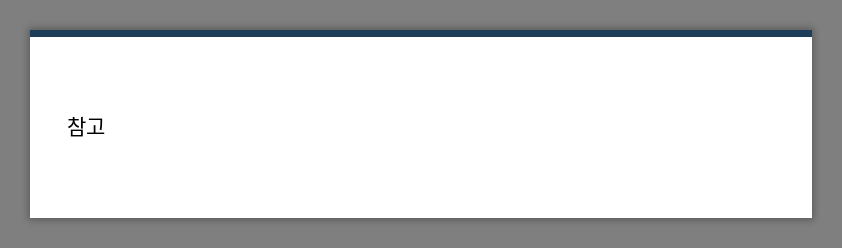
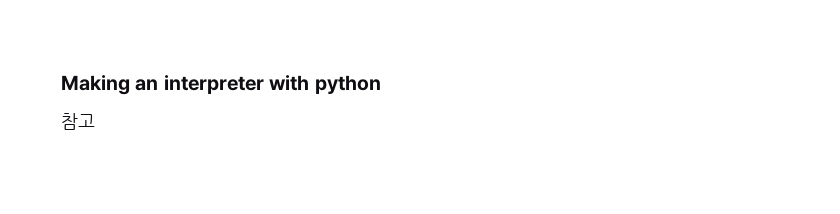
+ Making an interpreter with python

